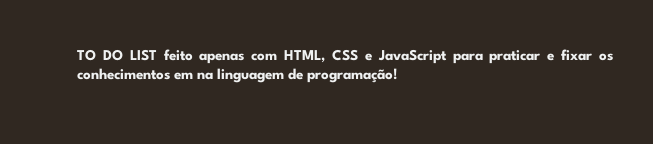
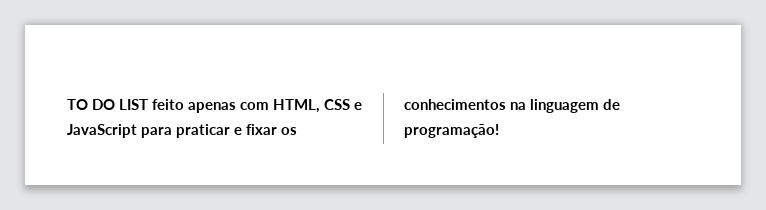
- TO DO LIST feito apenas com HTML, CSS e JavaScript para praticar e fixar os conhecimentos em na linguagem de programação!
+ TO DO LIST feito apenas com HTML, CSS e JavaScript para praticar e fixar os conhecimentos na linguagem de programação!

